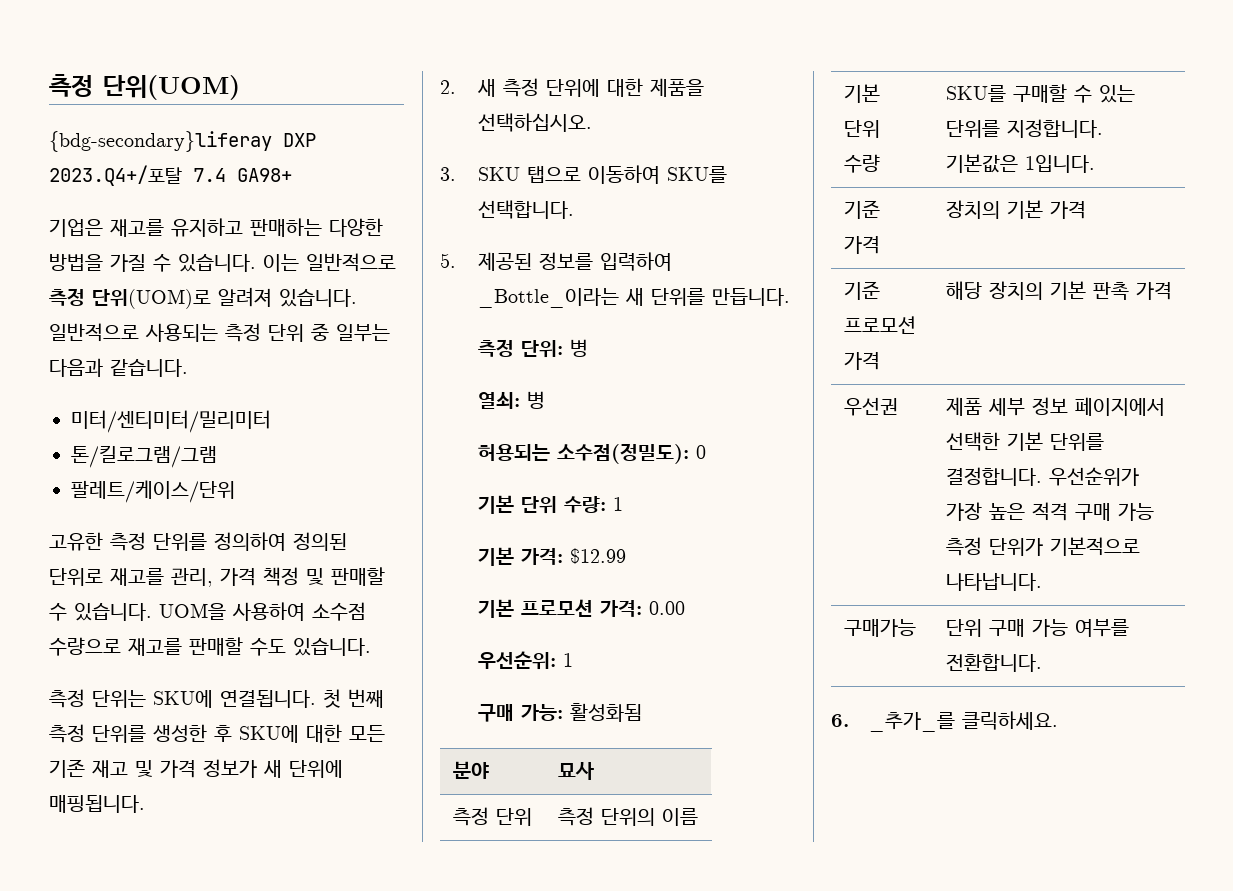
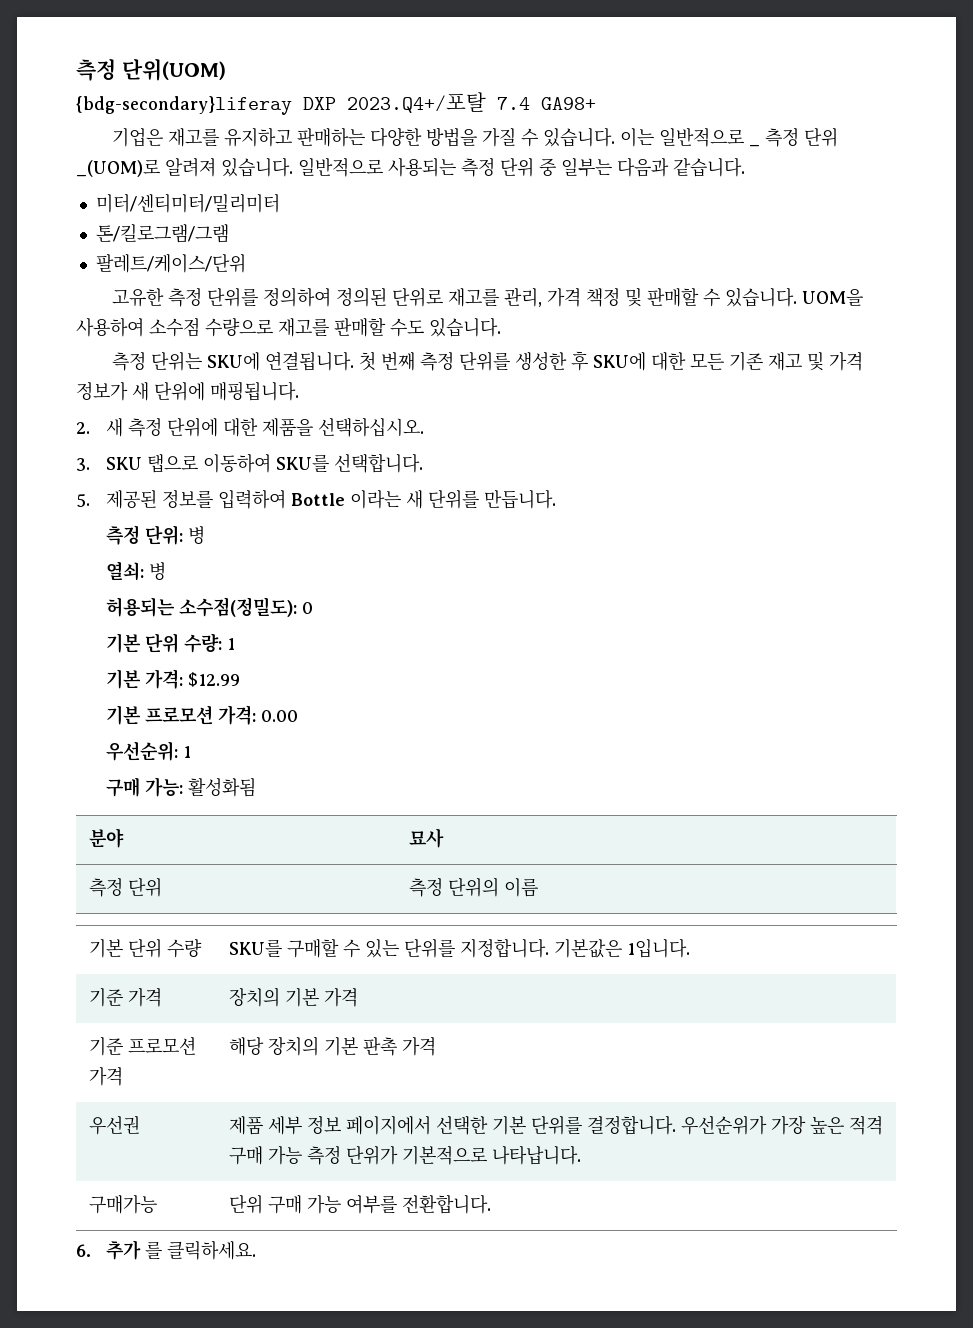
- 이는 일반적으로 측정 단위(UOM)로 알려져 있습니다.
+ 이는 일반적으로 _ 측정 단위 _(UOM)로 알려져 있습니다.
- 5. 제공된 정보를 입력하여 _Bottle_이라는 새 단위를 만듭니다.
+ 5. 제공된 정보를 입력하여 Bottle 이라는 새 단위를 만듭니다.
- 6. _추가_를 클릭하세요.
+ 6. 추가 를 클릭하세요.

